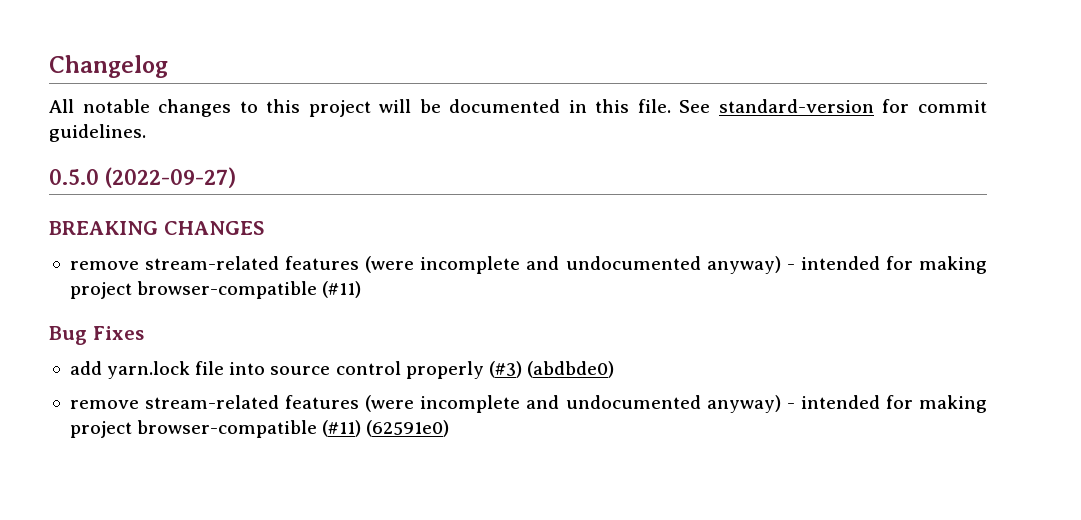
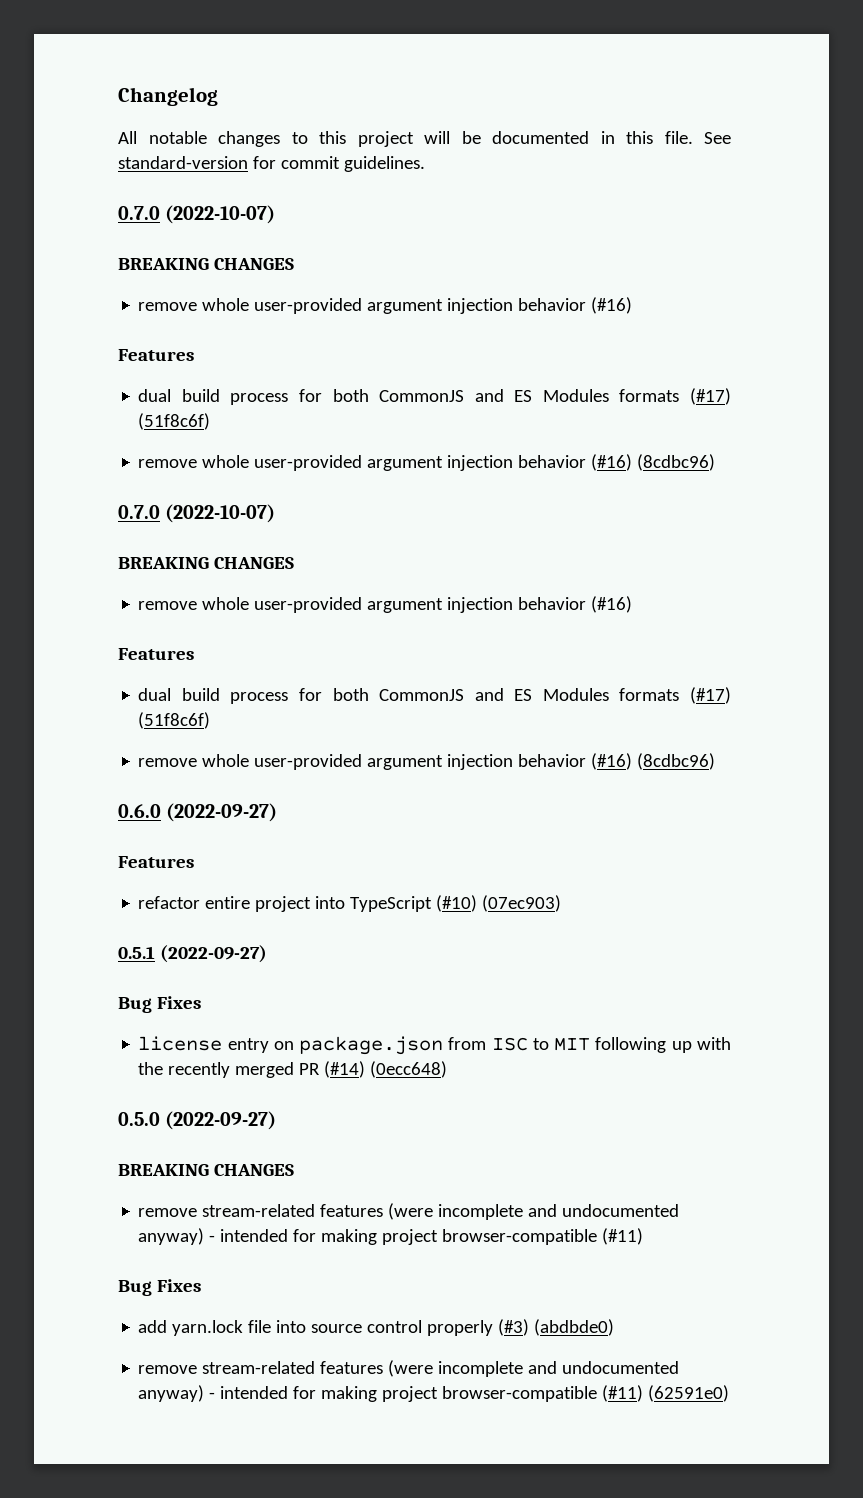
  See standard-version for commit guidelines.
+ 0.7.0 (2022-10-07)
+ BREAKING CHANGES
+ remove whole user-provided argument injection behavior (#16)
+ Features
+ dual build process for both CommonJS and ES Modules formats (#17) (51f8c6f)
+ remove whole user-provided argument injection behavior (#16) (8cdbc96)
+ 0.7.0 (2022-10-07)
+ BREAKING CHANGES
+ remove whole user-provided argument injection behavior (#16)
+ Features
+ dual build process for both CommonJS and ES Modules formats (#17) (51f8c6f)
+ remove whole user-provided argument injection behavior (#16) (8cdbc96)
+ 0.6.0 (2022-09-27)
+ Features
+ refactor entire project into TypeScript (#10) (07ec903)
+ 0.5.1 (2022-09-27)
+ Bug Fixes
+ license entry on package.json from ISC to MIT following up with the recently merged PR (#14) (0ecc648)

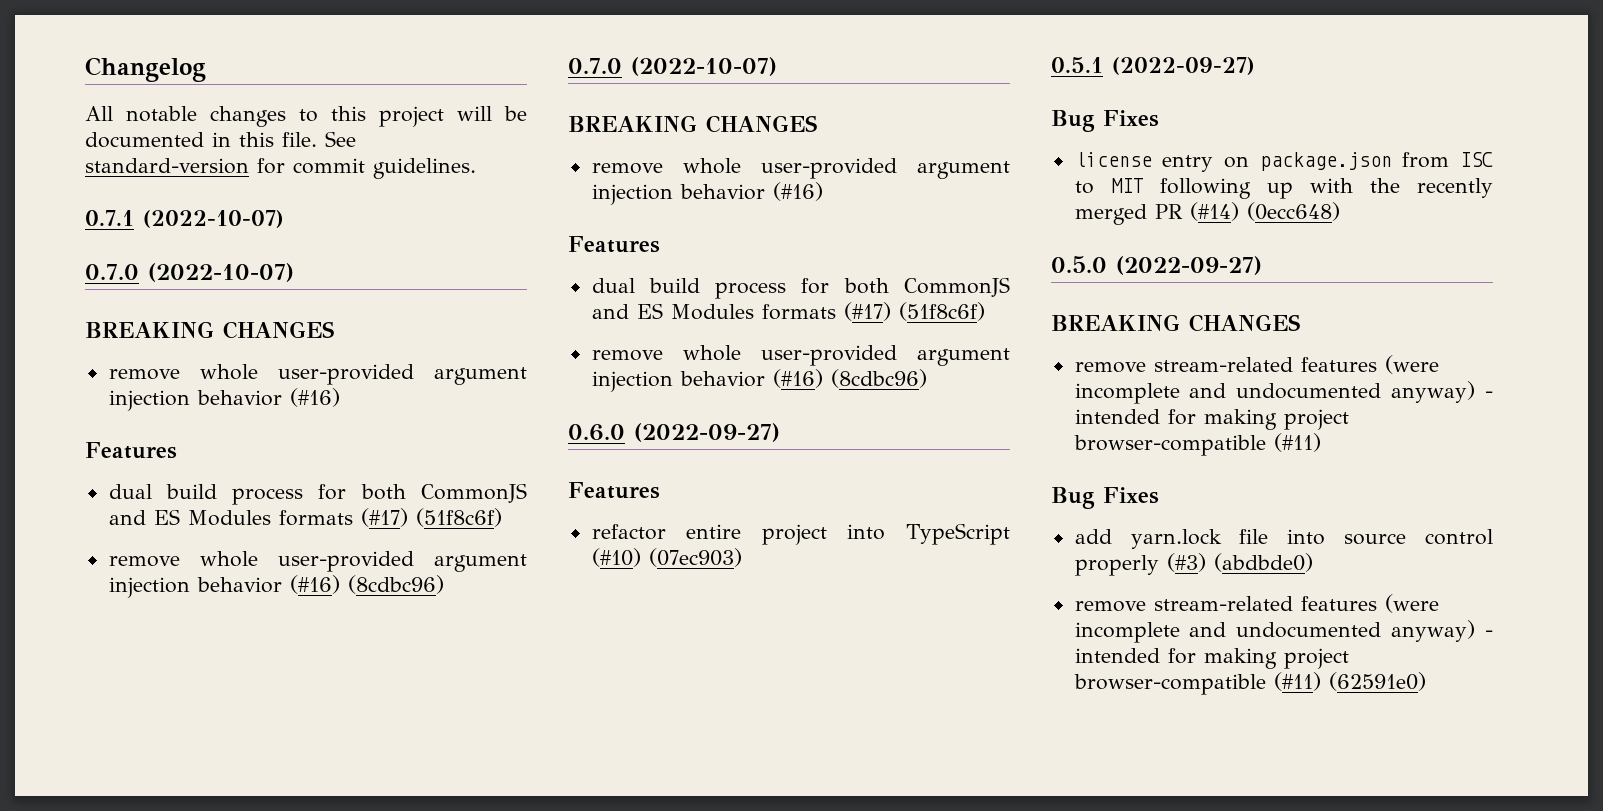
+ 0.7.1 (2022-10-07)

